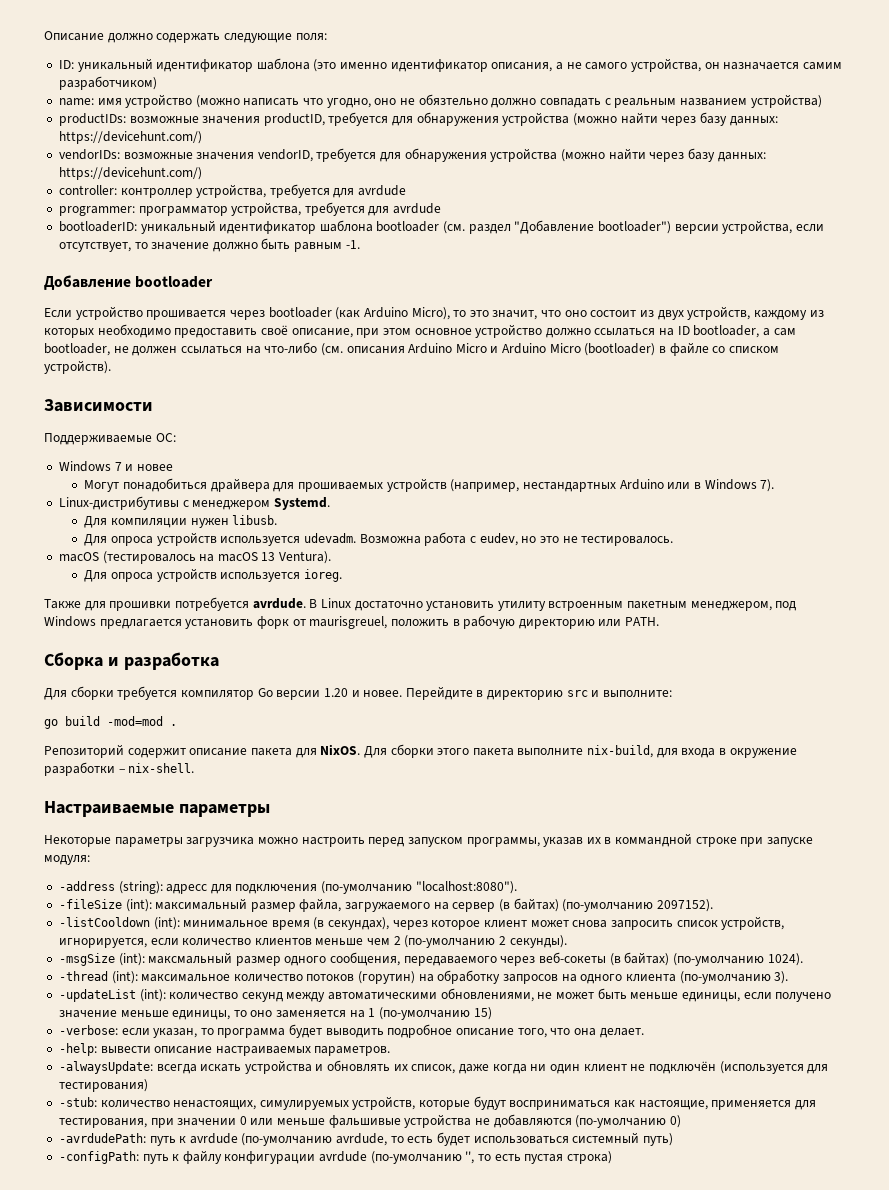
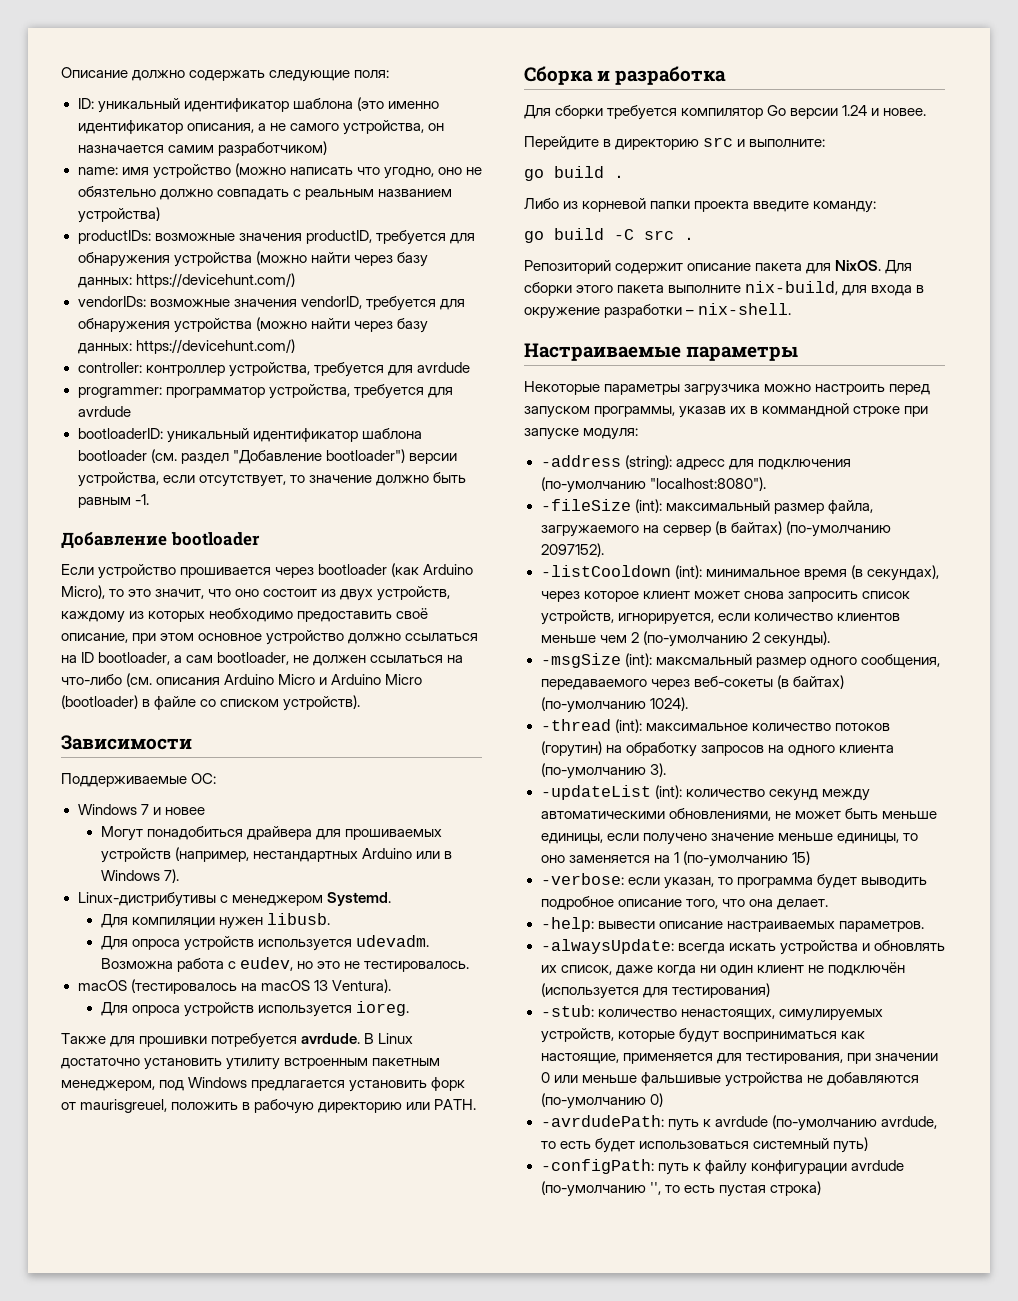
- Для сборки требуется компилятор Go версии 1.20 и новее. Перейдите в директорию src и выполните:
+ Для сборки требуется компилятор Go версии 1.24 и новее.
+ Перейдите в директорию src и выполните:
- go build -mod=mod .
+ go build .
+ Либо из корневой папки проекта введите команду:
+ go build -C src .

